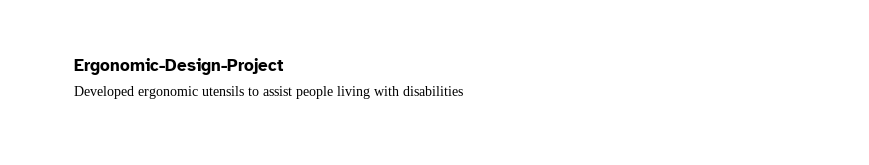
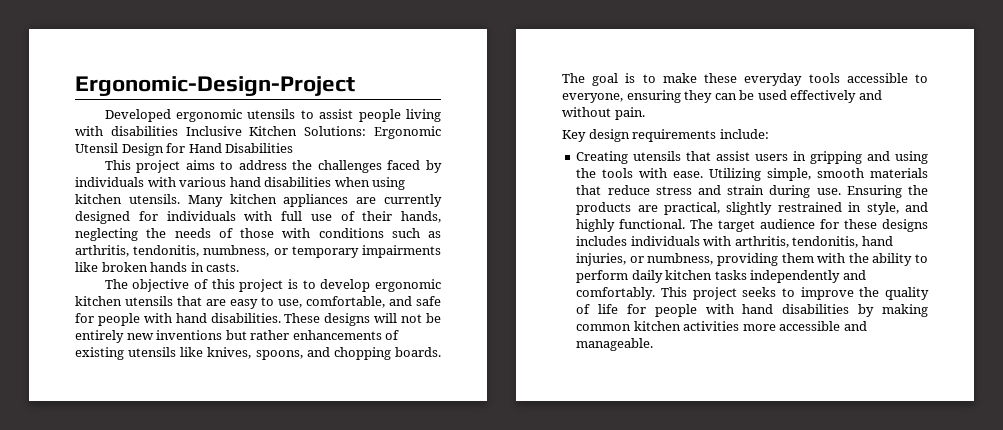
- Developed ergonomic utensils to assist people living with disabilities
+ Developed ergonomic utensils to assist people living with disabilities Inclusive Kitchen Solutions: Ergonomic Utensil Design for Hand Disabilities
+ This project aims to address the challenges faced by individuals with various hand disabilities when using kitchen utensils. Many kitchen appliances are currently designed for individuals with full use of their hands, neglecting the needs of those with conditions such as arthritis, tendonitis, numbness, or temporary impairments like broken hands in casts.
+ The objective of this project is to develop ergonomic kitchen utensils that are easy to use, comfortable, and safe for people with hand disabilities. These designs will not be entirely new inventions but rather enhancements of existing utensils like knives, spoons, and chopping boards. The goal is to make these everyday tools accessible to everyone, ensuring they can be used effectively and without pain.
+ Key design requirements include:
+ Creating utensils that assist users in gripping and using the tools with ease. Utilizing simple, smooth materials that reduce stress and strain during use. Ensuring the products are practical, slightly restrained in style, and highly functional. The target audience for these designs includes individuals with arthritis, tendonitis, hand injuries, or numbness, providing them with the ability to perform daily kitchen tasks independently and comfortably. This project seeks to improve the quality of life for people with hand disabilities by making common kitchen activities more accessible and manageable.

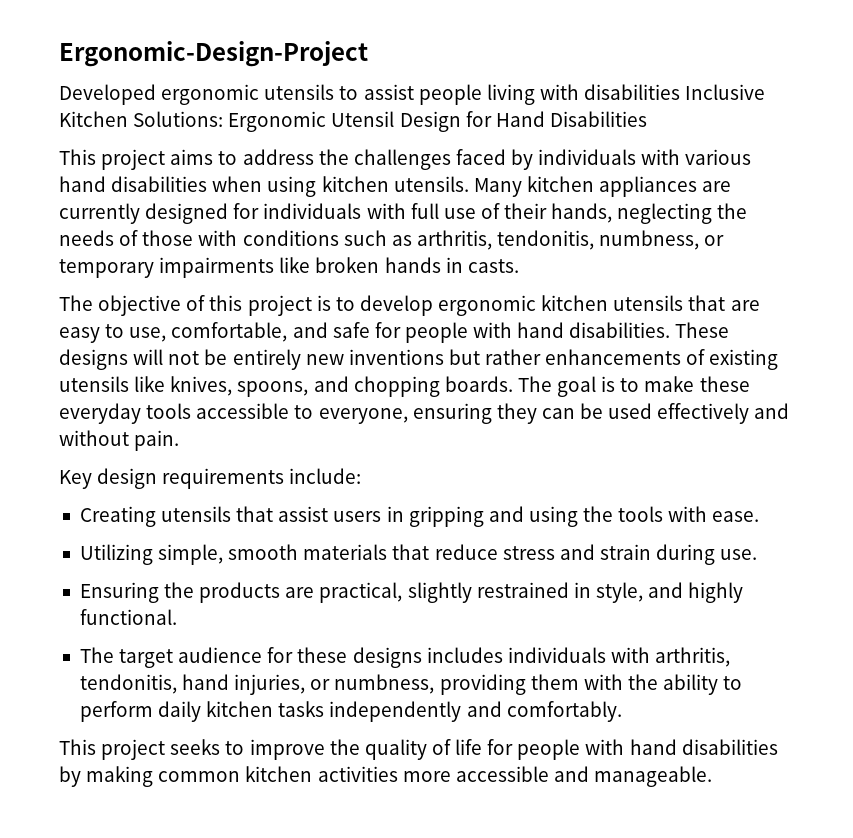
- Creating utensils that assist users in gripping and using the tools with ease. Utilizing simple, smooth materials that reduce stress and strain during use. Ensuring the products are practical, slightly restrained in style, and highly functional. The target audience for these designs includes individuals with arthritis, tendonitis, hand injuries, or numbness, providing them with the ability to perform daily kitchen tasks independently and comfortably. This project seeks to improve the quality of life for people with hand disabilities by making common kitchen activities more accessible and manageable.
+ Creating utensils that assist users in gripping and using the tools with ease.
+ Utilizing simple, smooth materials that reduce stress and strain during use.
+ Ensuring the products are practical, slightly restrained in style, and highly functional.
+ The target audience for these designs includes individuals with arthritis, tendonitis, hand injuries, or numbness, providing them with the ability to perform daily kitchen tasks independently and comfortably.
+ This project seeks to improve the quality of life for people with hand disabilities by making common kitchen activities more accessible and manageable.

